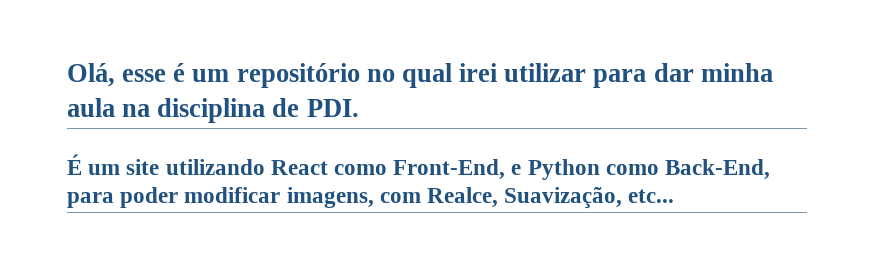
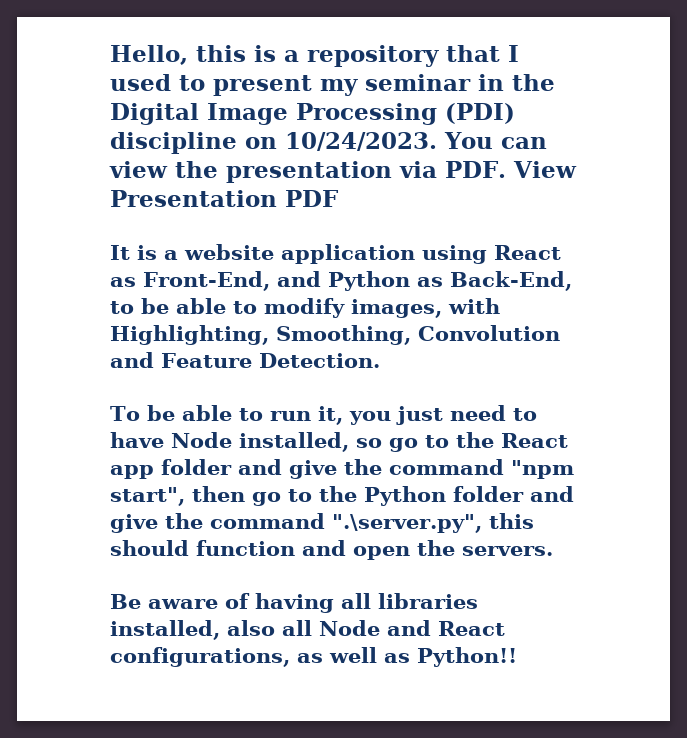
- Olá, esse é um repositório no qual irei utilizar para dar minha aula na disciplina de PDI.
- É um site utilizando React como Front-End, e Python como Back-End, para poder modificar imagens, com Realce, Suavização, etc...
+ Hello, this is a repository that I used to present my seminar in the Digital Image Processing (PDI) discipline on 10/24/2023. You can view the presentation via PDF. View Presentation PDF
+ It is a website application using React as Front-End, and Python as Back-End, to be able to modify images, with Highlighting, Smoothing, Convolution and Feature Detection.
+ To be able to run it, you just need to have Node installed, so go to the React app folder and give the command "npm start", then go to the Python folder and give the command ".\server.py", this should function and open the servers.
+ Be aware of having all libraries installed, also all Node and React configurations, as well as Python!!

